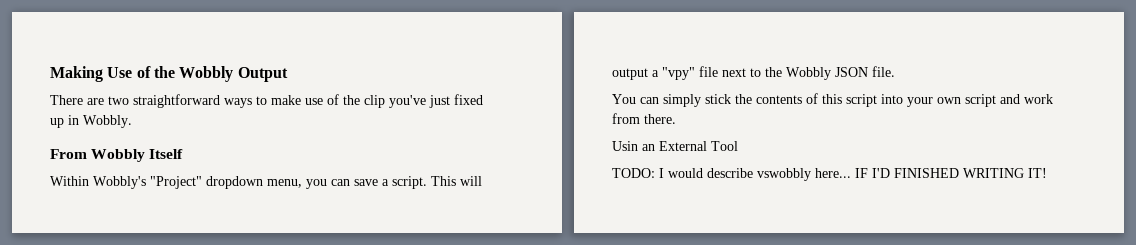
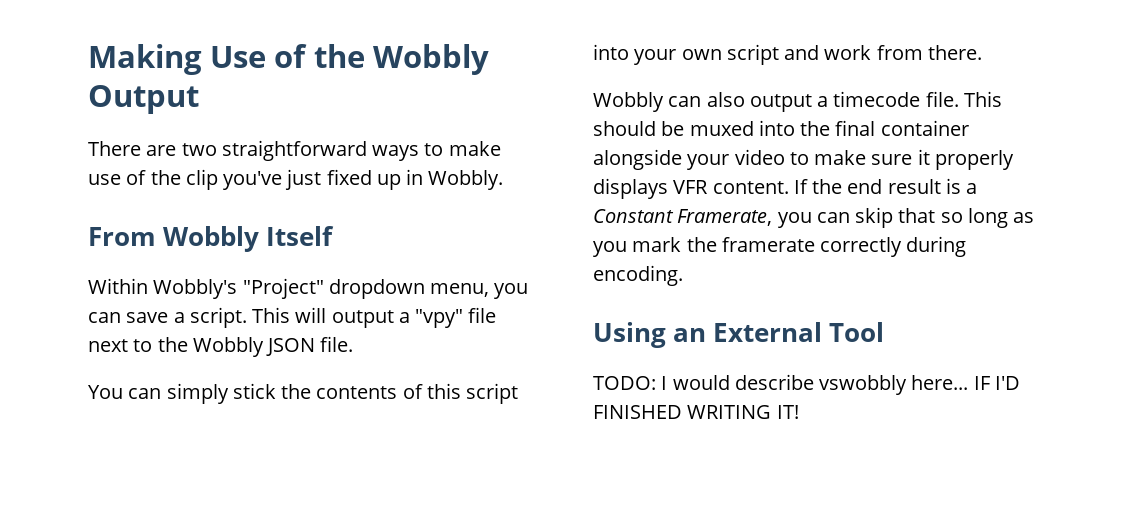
- Usin an External Tool
+ Wobbly can also output a timecode file. This should be muxed into the final container alongside your video to make sure it properly displays VFR content. If the end result is a Constant Framerate, you can skip that so long as you mark the framerate correctly during encoding.
+ Using an External Tool

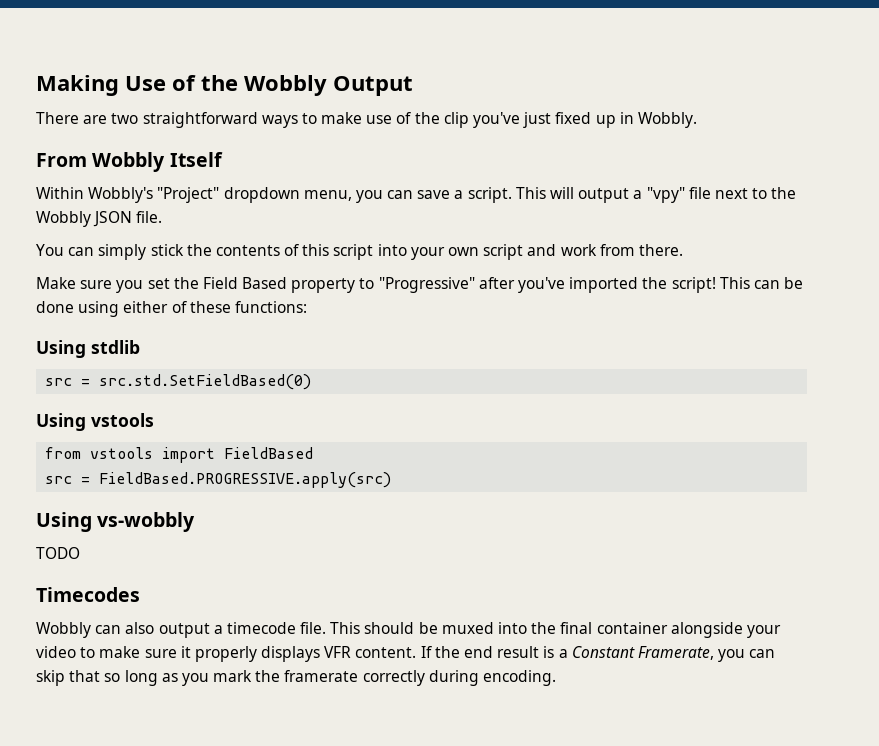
+ Make sure you set the Field Based property to "Progressive" after you've imported the script! This can be done using either of these functions:
+ Using stdlib
+ src = src.std.SetFieldBased(0)
+ Using vstools
+ from vstools import FieldBased
+ src = FieldBased.PROGRESSIVE.apply(src)
+ Using vs-wobbly
+ TODO
+ Timecodes
- Using an External Tool
- TODO: I would describe vswobbly here... IF I'D FINISHED WRITING IT!

